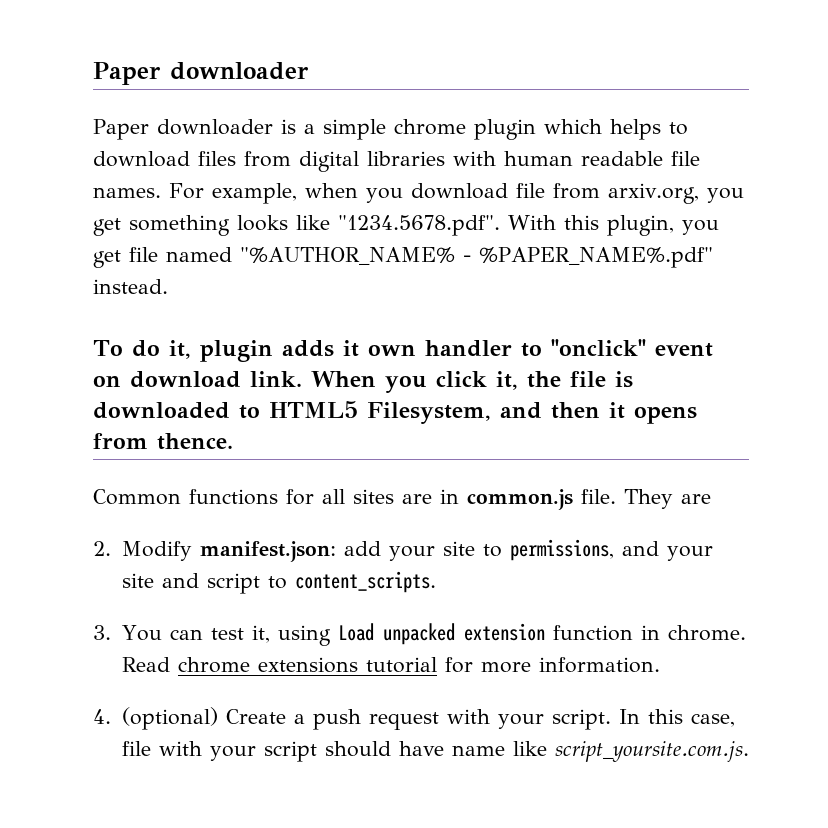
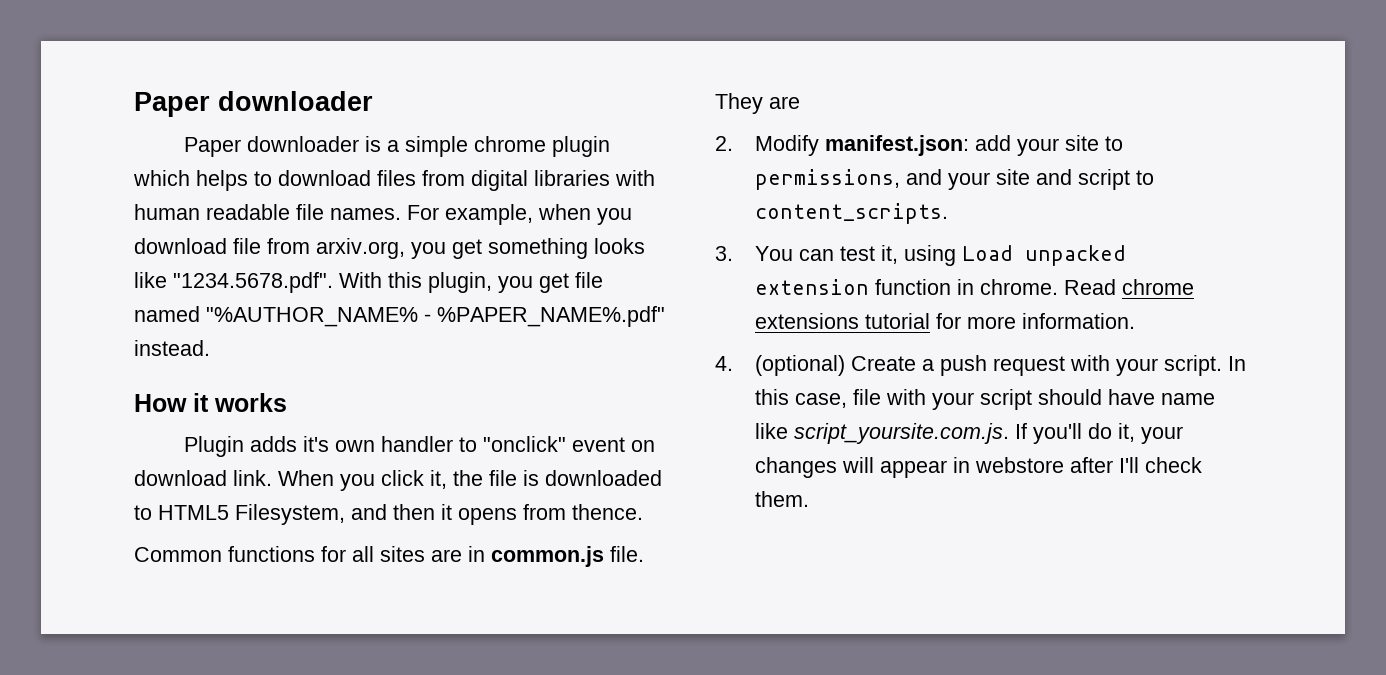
- To do it, plugin adds it own handler to "onclick" event on download link.
+ How it works
+ Plugin adds it's own handler to "onclick" event on download link.
- In this case, file with your script should have name like script_yoursite.com.js.
+ In this case, file with your script should have name like script_yoursite.com.js. If you'll do it, your changes will appear in webstore after I'll check them.

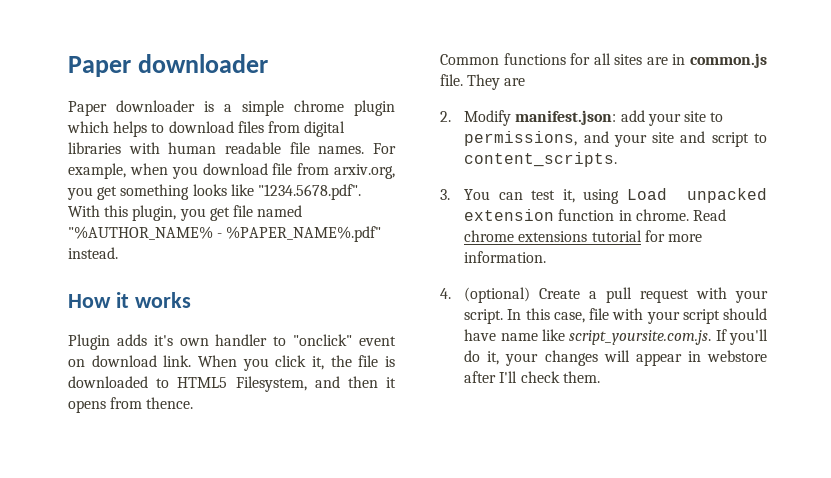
- 4. (optional) Create a push request with your script.
+ 4. (optional) Create a pull request with your script.

